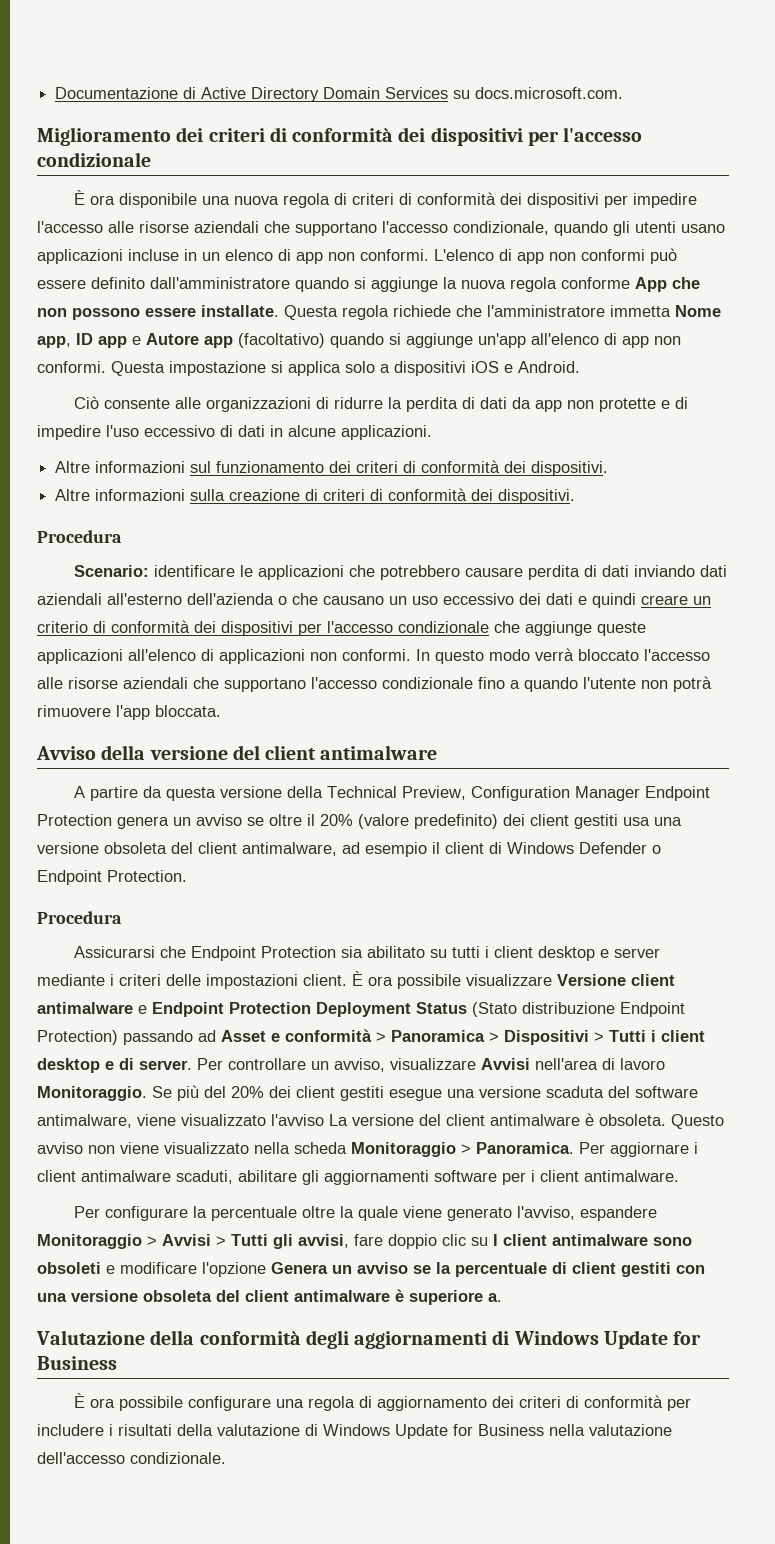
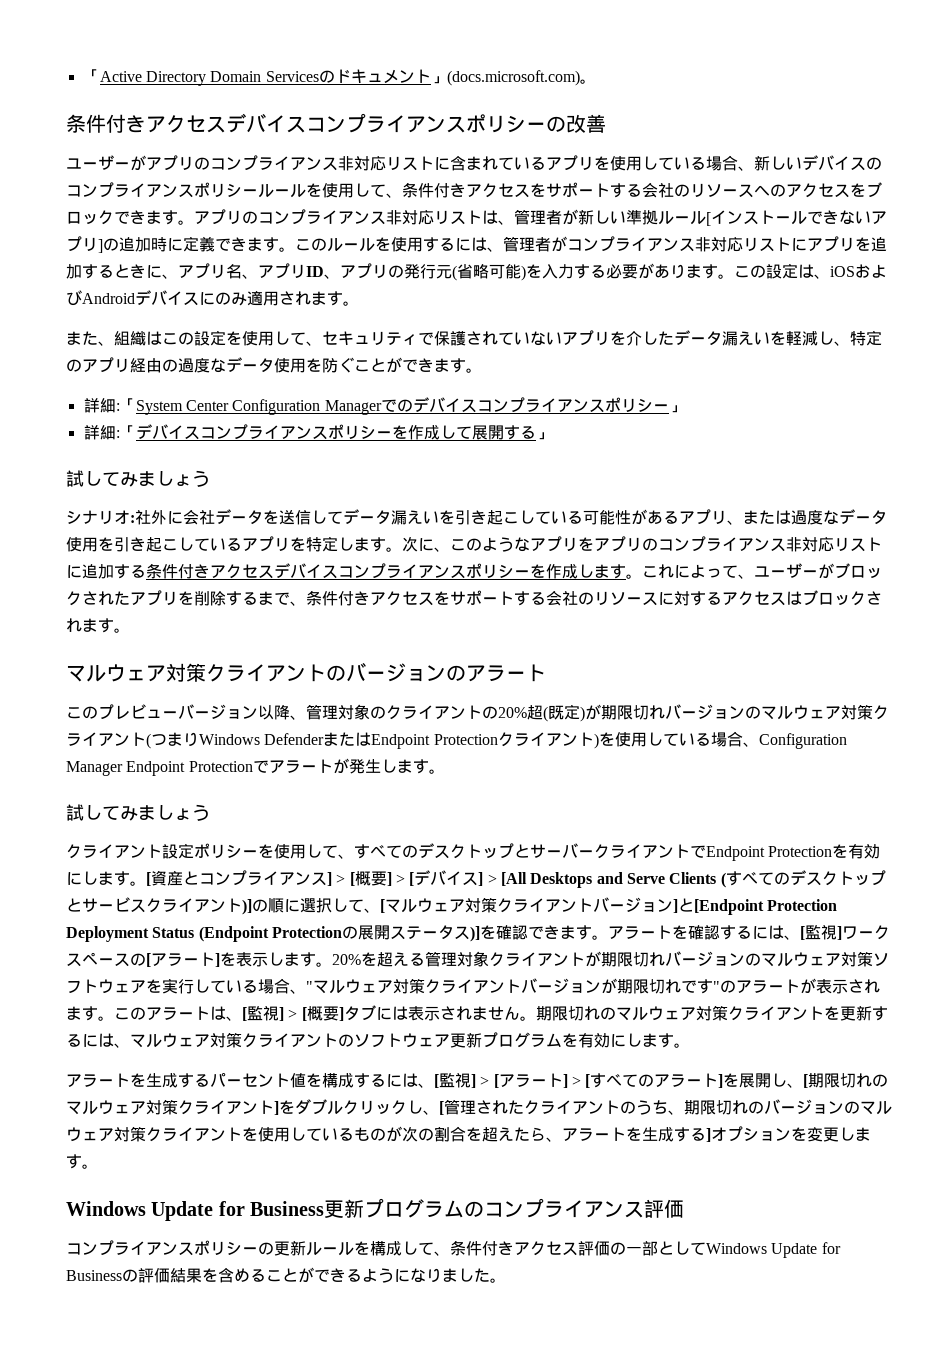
- Documentazione di Active Directory Domain Services su docs.microsoft.com.
- Miglioramento dei criteri di conformità dei dispositivi per l'accesso condizionale
- È ora disponibile una nuova regola di criteri di conformità dei dispositivi per impedire l'accesso alle risorse aziendali che supportano l'accesso condizionale, quando gli utenti usano applicazioni incluse in un elenco di app non conformi. L'elenco di app non conformi può essere definito dall'amministratore quando si aggiunge la nuova regola conforme App che non possono essere installate. Questa regola richiede che l'amministratore immetta Nome app, ID app e Autore app (facoltativo) quando si aggiunge un'app all'elenco di app non conformi. Questa impostazione si applica solo a dispositivi iOS e Android.
- Ciò consente alle organizzazioni di ridurre la perdita di dati da app non protette e di impedire l'uso eccessivo di dati in alcune applicazioni.
- Altre informazioni sul funzionamento dei criteri di conformità dei dispositivi.
- Altre informazioni sulla creazione di criteri di conformità dei dispositivi.
- Procedura
- Scenario: identificare le applicazioni che potrebbero causare perdita di dati inviando dati aziendali all'esterno dell'azienda o che causano un uso eccessivo dei dati e quindi creare un criterio di conformità dei dispositivi per l'accesso condizionale che aggiunge queste applicazioni all'elenco di applicazioni non conformi. In questo modo verrà bloccato l'accesso alle risorse aziendali che supportano l'accesso condizionale fino a quando l'utente non potrà rimuovere l'app bloccata.
- Avviso della versione del client antimalware
- A partire da questa versione della Technical Preview, Configuration Manager Endpoint Protection genera un avviso se oltre il 20% (valore predefinito) dei client gestiti usa una versione obsoleta del client antimalware, ad esempio il client di Windows Defender o Endpoint Protection.
- Procedura
- Assicurarsi che Endpoint Protection sia abilitato su tutti i client desktop e server mediante i criteri delle impostazioni client. È ora possibile visualizzare Versione client antimalware e Endpoint Protection Deployment Status (Stato distribuzione Endpoint Protection) passando ad Asset e conformità > Panoramica > Dispositivi > Tutti i client desktop e di server. Per controllare un avviso, visualizzare Avvisi nell'area di lavoro Monitoraggio. Se più del 20% dei client gestiti esegue una versione scaduta del software antimalware, viene visualizzato l'avviso La versione del client antimalware è obsoleta. Questo avviso non viene visualizzato nella scheda Monitoraggio > Panoramica. Per aggiornare i client antimalware scaduti, abilitare gli aggiornamenti software per i client antimalware.
- Per configurare la percentuale oltre la quale viene generato l'avviso, espandere Monitoraggio > Avvisi > Tutti gli avvisi, fare doppio clic su I client antimalware sono obsoleti e modificare l'opzione Genera un avviso se la percentuale di client gestiti con una versione obsoleta del client antimalware è superiore a.
- Valutazione della conformità degli aggiornamenti di Windows Update for Business
- È ora possibile configurare una regola di aggiornamento dei criteri di conformità per includere i risultati della valutazione di Windows Update for Business nella valutazione dell'accesso condizionale.
+ 「Active Directory Domain Servicesのドキュメント」(docs.microsoft.com)。
+ 条件付きアクセスデバイスコンプライアンスポリシーの改善
+ ユーザーがアプリのコンプライアンス非対応リストに含まれているアプリを使用している場合、新しいデバイスのコンプライアンスポリシールールを使用して、条件付きアクセスをサポートする会社のリソースへのアクセスをブロックできます。アプリのコンプライアンス非対応リストは、管理者が新しい準拠ルール[インストールできないアプリ]の追加時に定義できます。このルールを使用するには、管理者がコンプライアンス非対応リストにアプリを追加するときに、アプリ名、アプリID、アプリの発行元(省略可能)を入力する必要があります。この設定は、iOSおよびAndroidデバイスにのみ適用されます。
+ また、組織はこの設定を使用して、セキュリティで保護されていないアプリを介したデータ漏えいを軽減し、特定のアプリ経由の過度なデータ使用を防ぐことができます。
+ 詳細:「System Center Configuration Managerでのデバイスコンプライアンスポリシー」
+ 詳細:「デバイスコンプライアンスポリシーを作成して展開する」
+ 試してみましょう
+ シナリオ:社外に会社データを送信してデータ漏えいを引き起こしている可能性があるアプリ、または過度なデータ使用を引き起こしているアプリを特定します。次に、このようなアプリをアプリのコンプライアンス非対応リストに追加する条件付きアクセスデバイスコンプライアンスポリシーを作成します。これによって、ユーザーがブロックされたアプリを削除するまで、条件付きアクセスをサポートする会社のリソースに対するアクセスはブロックされます。
+ マルウェア対策クライアントのバージョンのアラート
+ このプレビューバージョン以降、管理対象のクライアントの20%超(既定)が期限切れバージョンのマルウェア対策クライアント(つまりWindows DefenderまたはEndpoint Protectionクライアント)を使用している場合、Configuration Manager Endpoint Protectionでアラートが発生します。
+ 試してみましょう
+ クライアント設定ポリシーを使用して、すべてのデスクトップとサーバークライアントでEndpoint Protectionを有効にします。[資産とコンプライアンス] > [概要] > [デバイス] > [All Desktops and Serve Clients (すべてのデスクトップとサービスクライアント)]の順に選択して、[マルウェア対策クライアントバージョン]と[Endpoint Protection Deployment Status (Endpoint Protectionの展開ステータス)]を確認できます。アラートを確認するには、[監視]ワークスペースの[アラート]を表示します。20%を超える管理対象クライアントが期限切れバージョンのマルウェア対策ソフトウェアを実行している場合、"マルウェア対策クライアントバージョンが期限切れです"のアラートが表示されます。このアラートは、[監視] > [概要]タブには表示されません。期限切れのマルウェア対策クライアントを更新するには、マルウェア対策クライアントのソフトウェア更新プログラムを有効にします。
+ アラートを生成するパーセント値を構成するには、[監視] > [アラート] > [すべてのアラート]を展開し、[期限切れのマルウェア対策クライアント]をダブルクリックし、[管理されたクライアントのうち、期限切れのバージョンのマルウェア対策クライアントを使用しているものが次の割合を超えたら、アラートを生成する]オプションを変更します。
+ Windows Update for Business更新プログラムのコンプライアンス評価
+ コンプライアンスポリシーの更新ルールを構成して、条件付きアクセス評価の一部としてWindows Update for Businessの評価結果を含めることができるようになりました。

